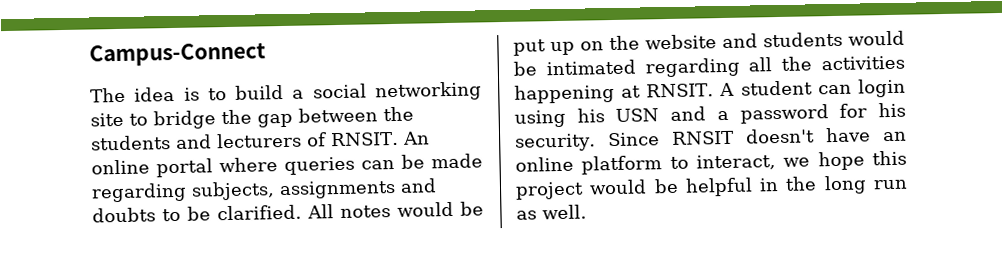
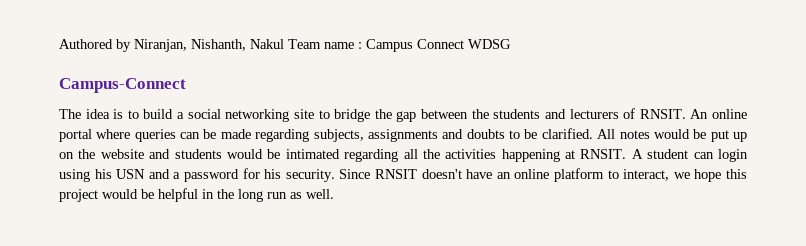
+ Authored by Niranjan, Nishanth, Nakul Team name : Campus Connect WDSG

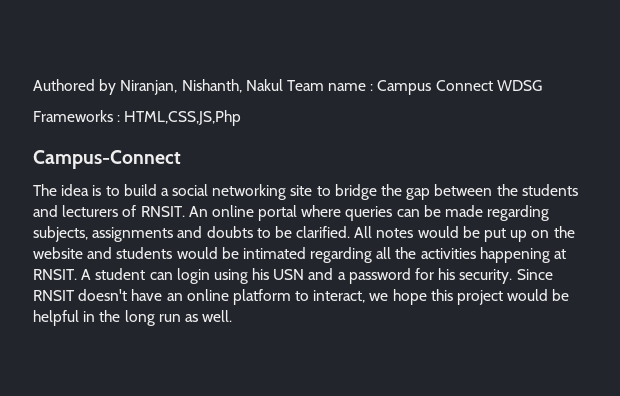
+ Frameworks : HTML,CSS,JS,Php

